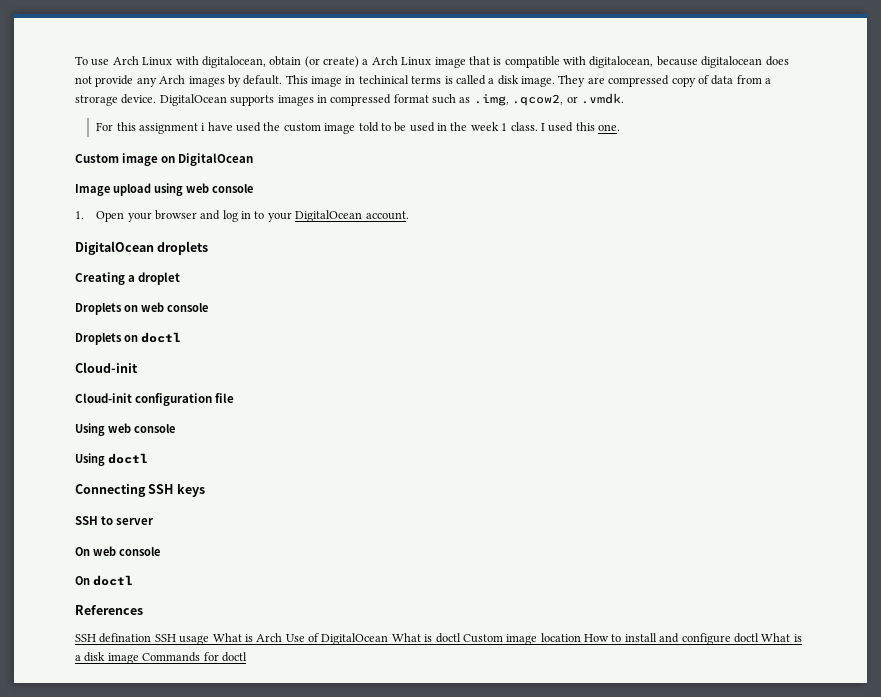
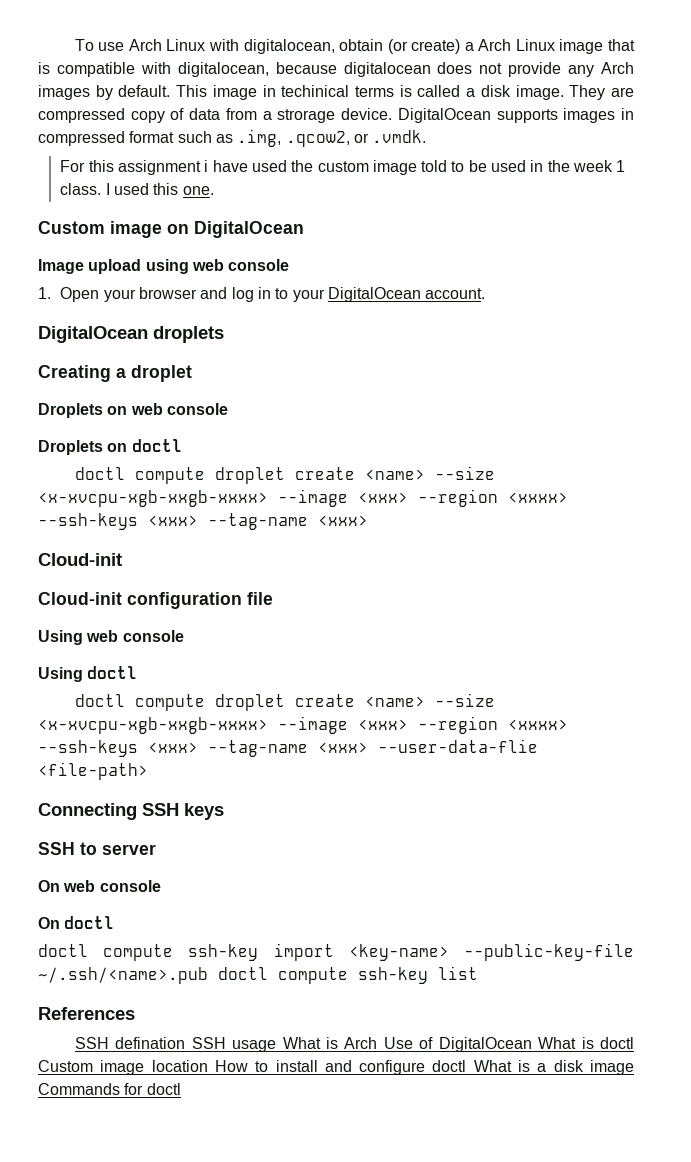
  Droplets on doctl
+ doctl compute droplet create <name> --size <x-xvcpu-xgb-xxgb-xxxx> --image <xxx> --region <xxxx> --ssh-keys <xxx> --tag-name <xxx>
+ doctl compute droplet create <name> --size <x-xvcpu-xgb-xxgb-xxxx> --image <xxx> --region <xxxx> --ssh-keys <xxx> --tag-name <xxx> --user-data-flie <file-path>
+ doctl compute ssh-key import <key-name> --public-key-file ~/.ssh/<name>.pub doctl compute ssh-key list

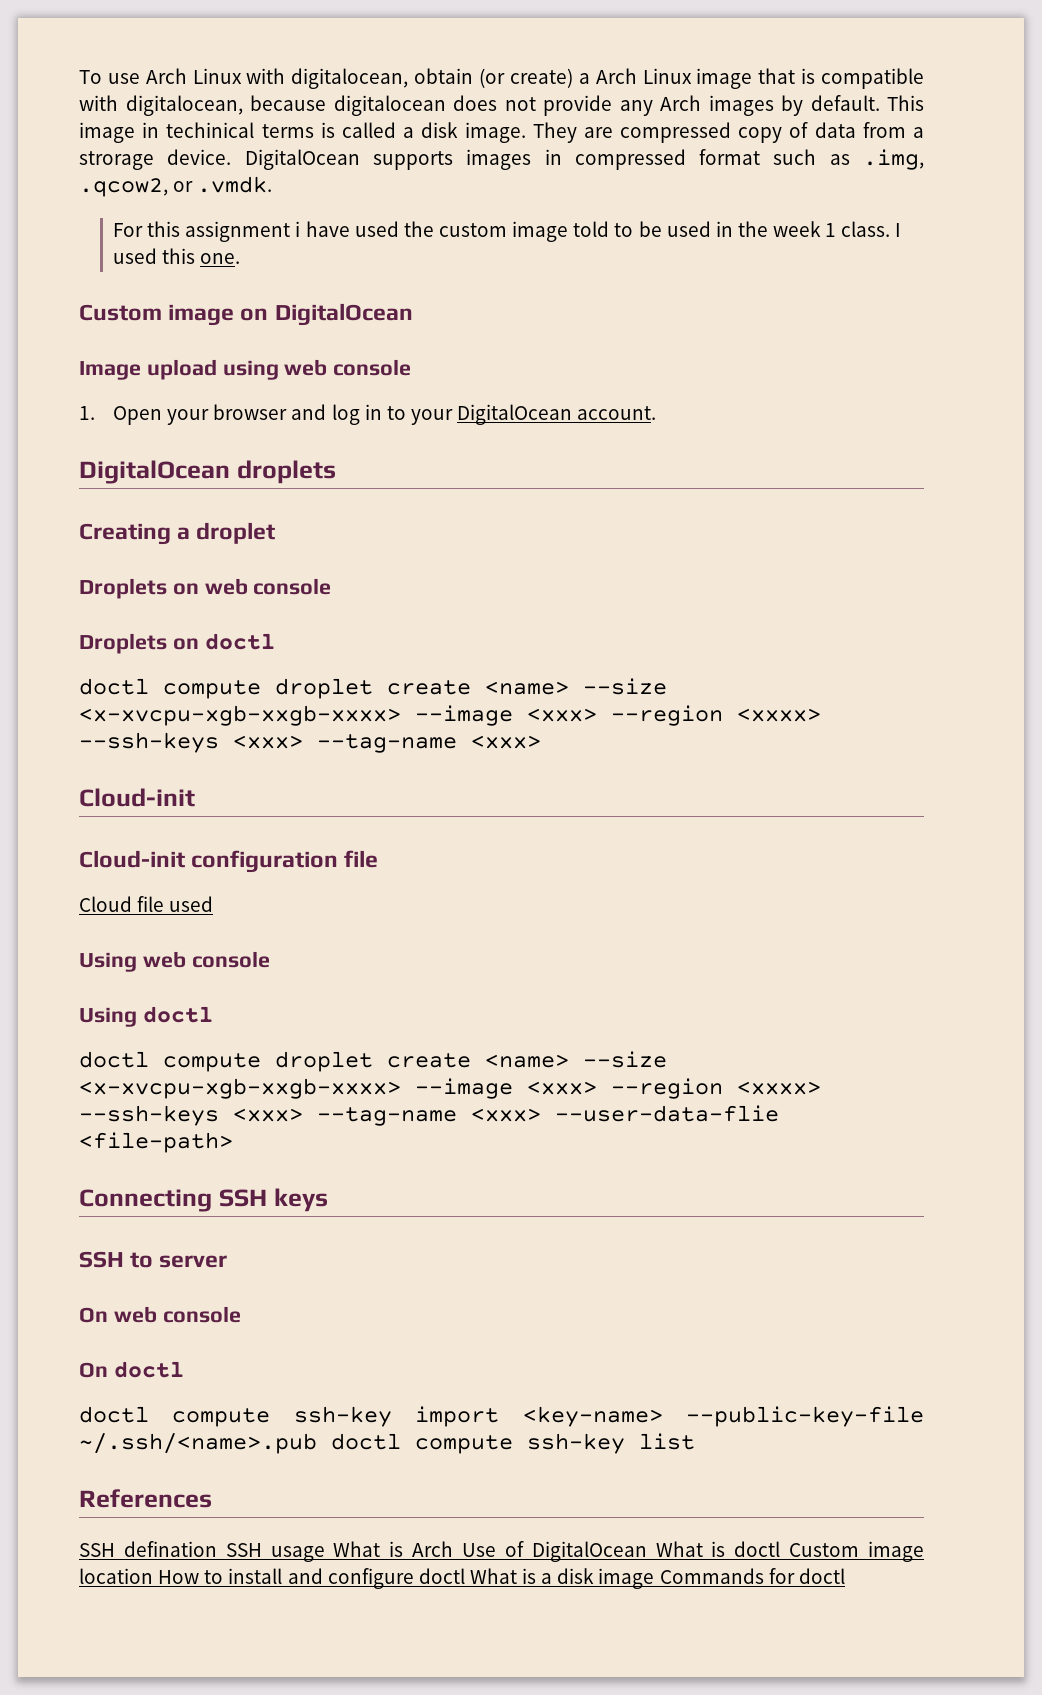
+ Cloud file used

